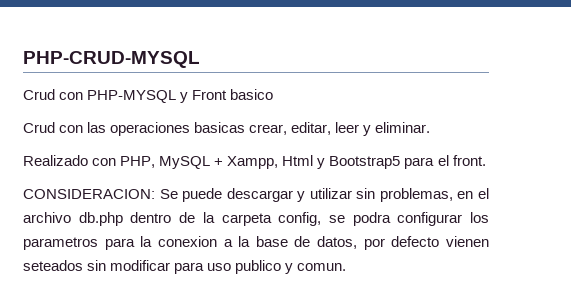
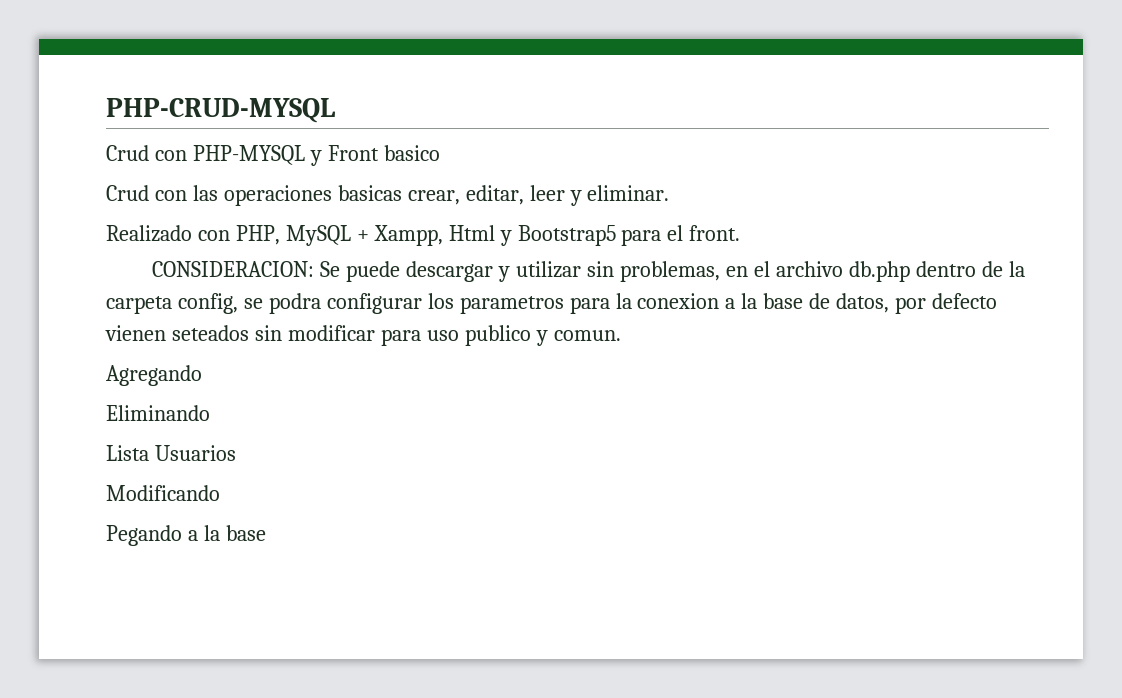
+ Agregando
+ Eliminando
+ Lista Usuarios
+ Modificando
+ Pegando a la base

